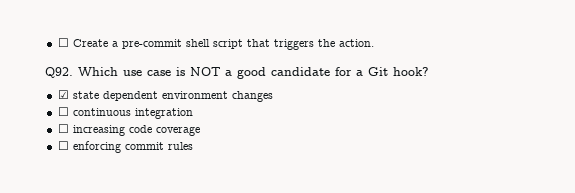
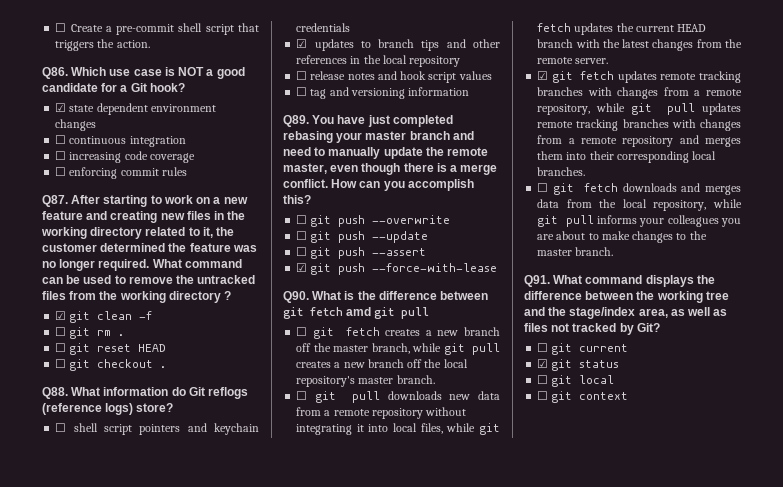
- Q92. Which use case is NOT a good candidate for a Git hook?
+ Q86. Which use case is NOT a good candidate for a Git hook?
+ Q87. After starting to work on a new feature and creating new files in the working directory related to it, the customer determined the feature was no longer required. What command can be used to remove the untracked files from the working directory ?
+ ☑ git clean -f
+ ☐ git rm .
+ ☐ git reset HEAD
+ ☐ git checkout .
+ Q88. What information do Git reflogs (reference logs) store?
+ ☐ shell script pointers and keychain credentials
+ ☑ updates to branch tips and other references in the local repository
+ ☐ release notes and hook script values
+ ☐ tag and versioning information
+ Q89. You have just completed rebasing your master branch and need to manually update the remote master, even though there is a merge conflict. How can you accomplish this?
+ ☐ git push --overwrite
+ ☐ git push --update
+ ☐ git push --assert
+ ☑ git push --force-with-lease
+ Q90. What is the difference between git fetch amd git pull
+ ☐ git fetch creates a new branch off the master branch, while git pull creates a new branch off the local repository's master branch.
+ ☐ git pull downloads new data from a remote repository without integrating it into local files, while git fetch updates the current HEAD branch with the latest changes from the remote server.
+ ☑ git fetch updates remote tracking branches with changes from a remote repository, while git pull updates remote tracking branches with changes from a remote repository and merges them into their corresponding local branches.
+ ☐ git fetch downloads and merges data from the local repository, while git pull informs your colleagues you are about to make changes to the master branch.
+ Q91. What command displays the difference between the working tree and the stage/index area, as well as files not tracked by Git?
+ ☐ git current
+ ☑ git status
+ ☐ git local
+ ☐ git context

